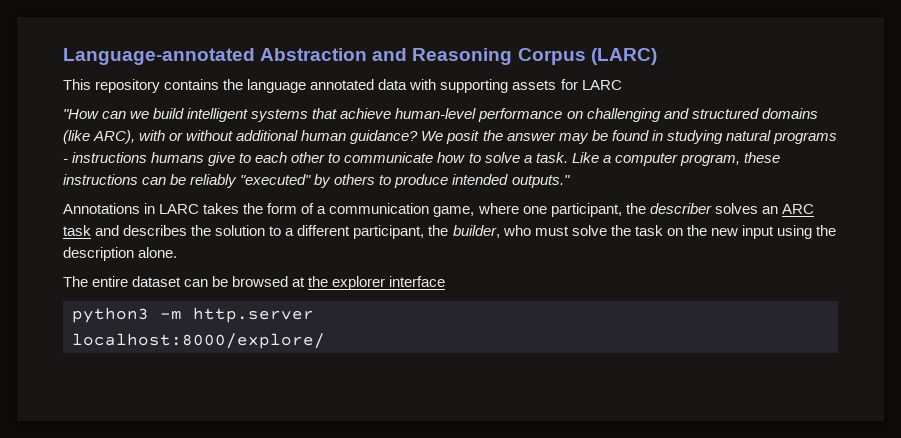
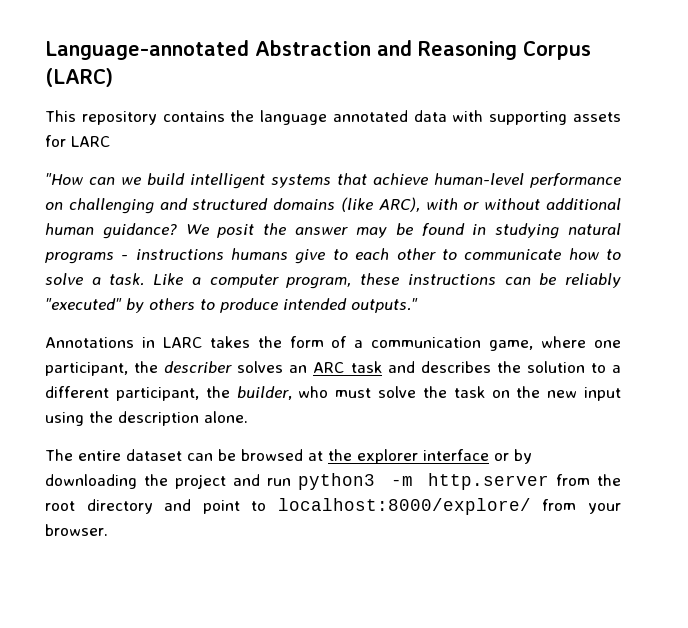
- The entire dataset can be browsed at the explorer interface
- python3 -m http.server
- localhost:8000/explore/
+ The entire dataset can be browsed at the explorer interface or by downloading the project and run python3 -m http.server from the root directory and point to localhost:8000/explore/ from your browser.

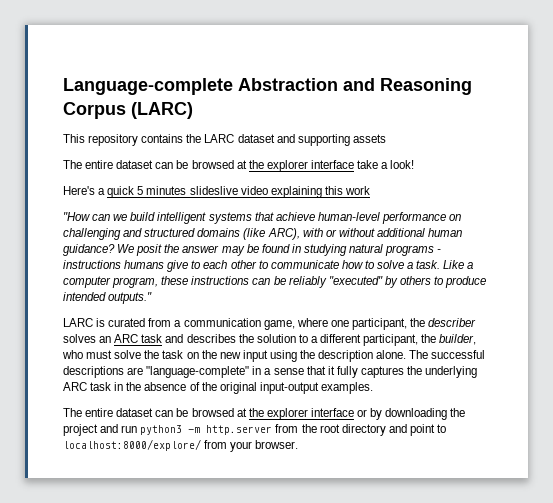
- Language-annotated Abstraction and Reasoning Corpus (LARC)
+ Language-complete Abstraction and Reasoning Corpus (LARC)
- This repository contains the language annotated data with supporting assets for LARC
+ This repository contains the LARC dataset and supporting assets
+ The entire dataset can be browsed at the explorer interface take a look!
+ Here's a quick 5 minutes slideslive video explaining this work
- Annotations in LARC takes the form of a communication game, where one participant, the describer solves an ARC task and describes the solution to a different participant, the builder, who must solve the task on the new input using the description alone.
+ LARC is curated from a communication game, where one participant, the describer solves an ARC task and describes the solution to a different participant, the builder, who must solve the task on the new input using the description alone. The successful descriptions are "language-complete" in a sense that it fully captures the underlying ARC task in the absence of the original input-output examples.

